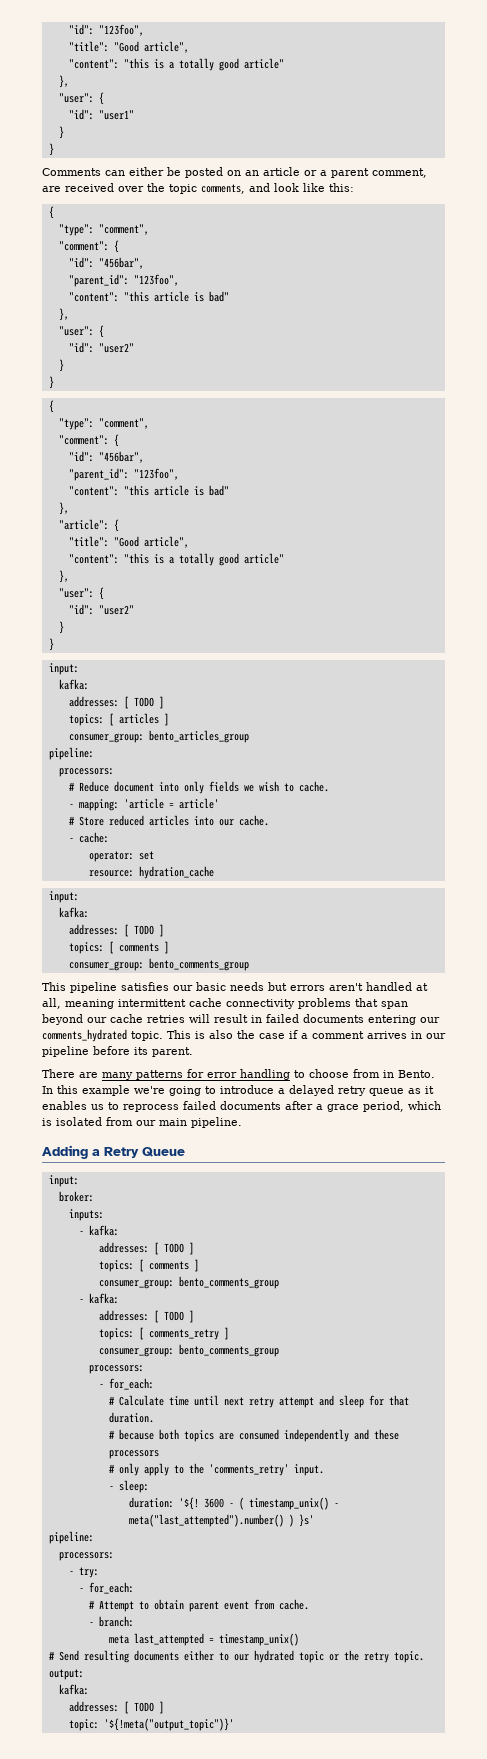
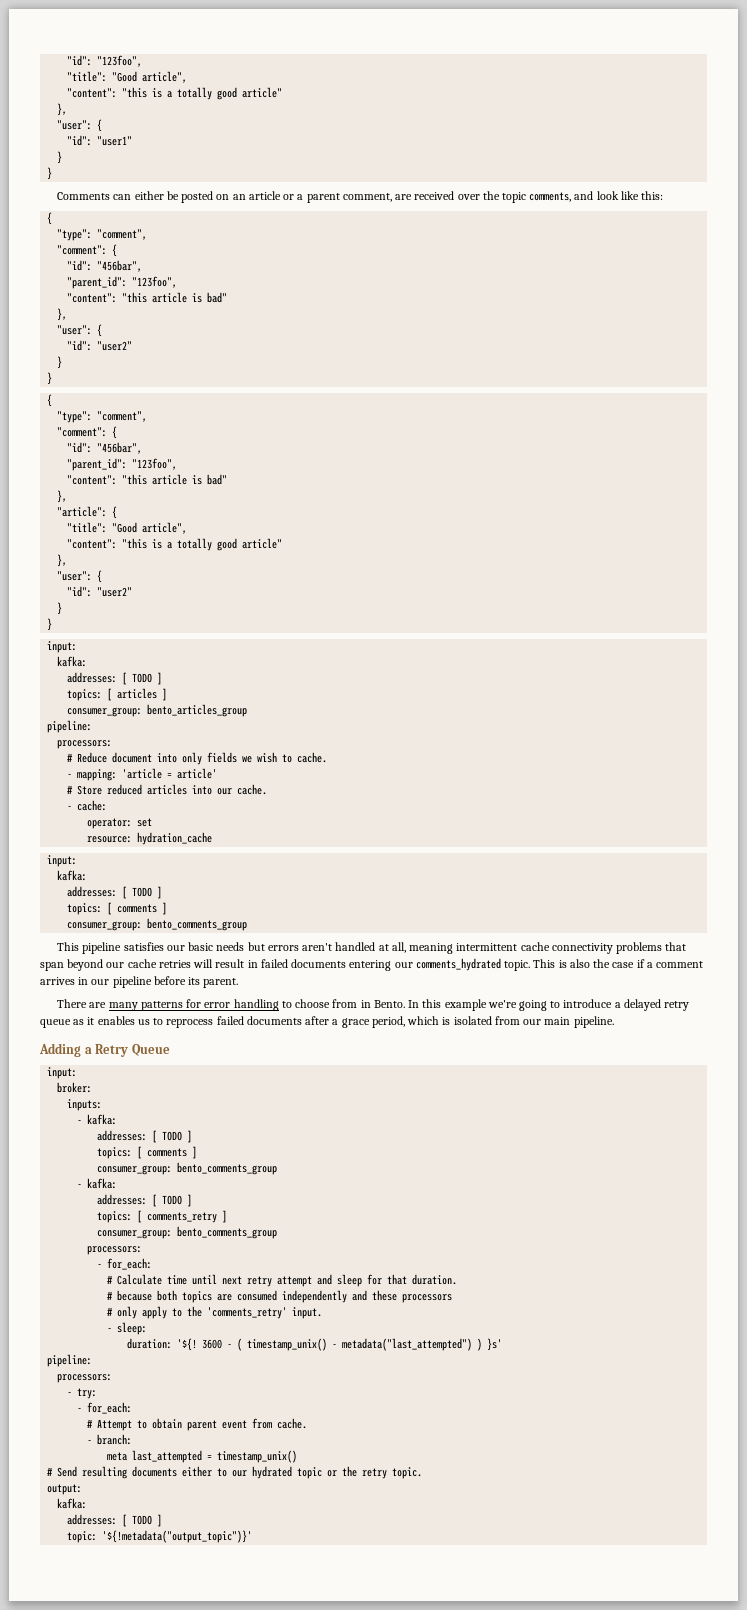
- 3600 - ( timestamp_unix() - meta("last_attempted").number() ) }s'
+ 3600 - ( timestamp_unix() - metadata("last_attempted") ) }s'
- topic: '${!meta("output_topic")}'
+ topic: '${!metadata("output_topic")}'

